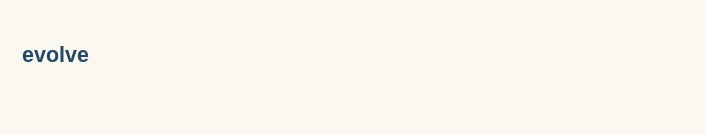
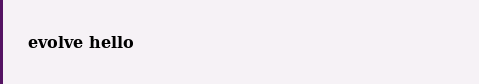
- evolve
+ evolve hello

